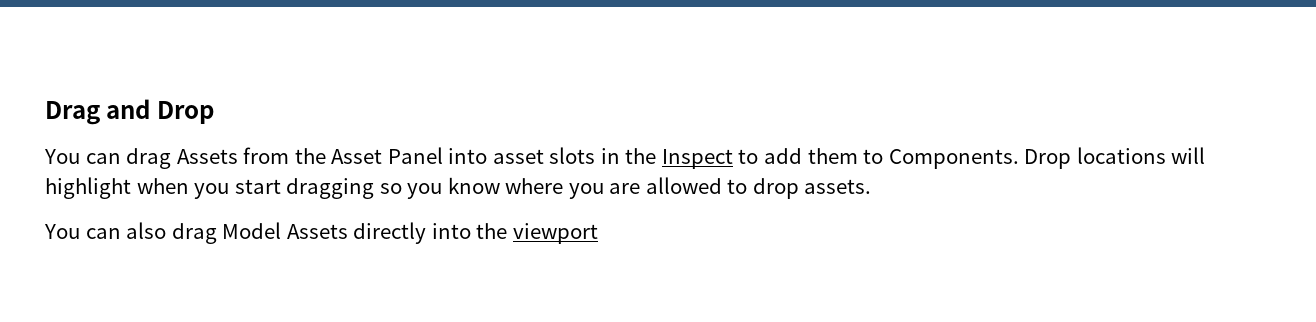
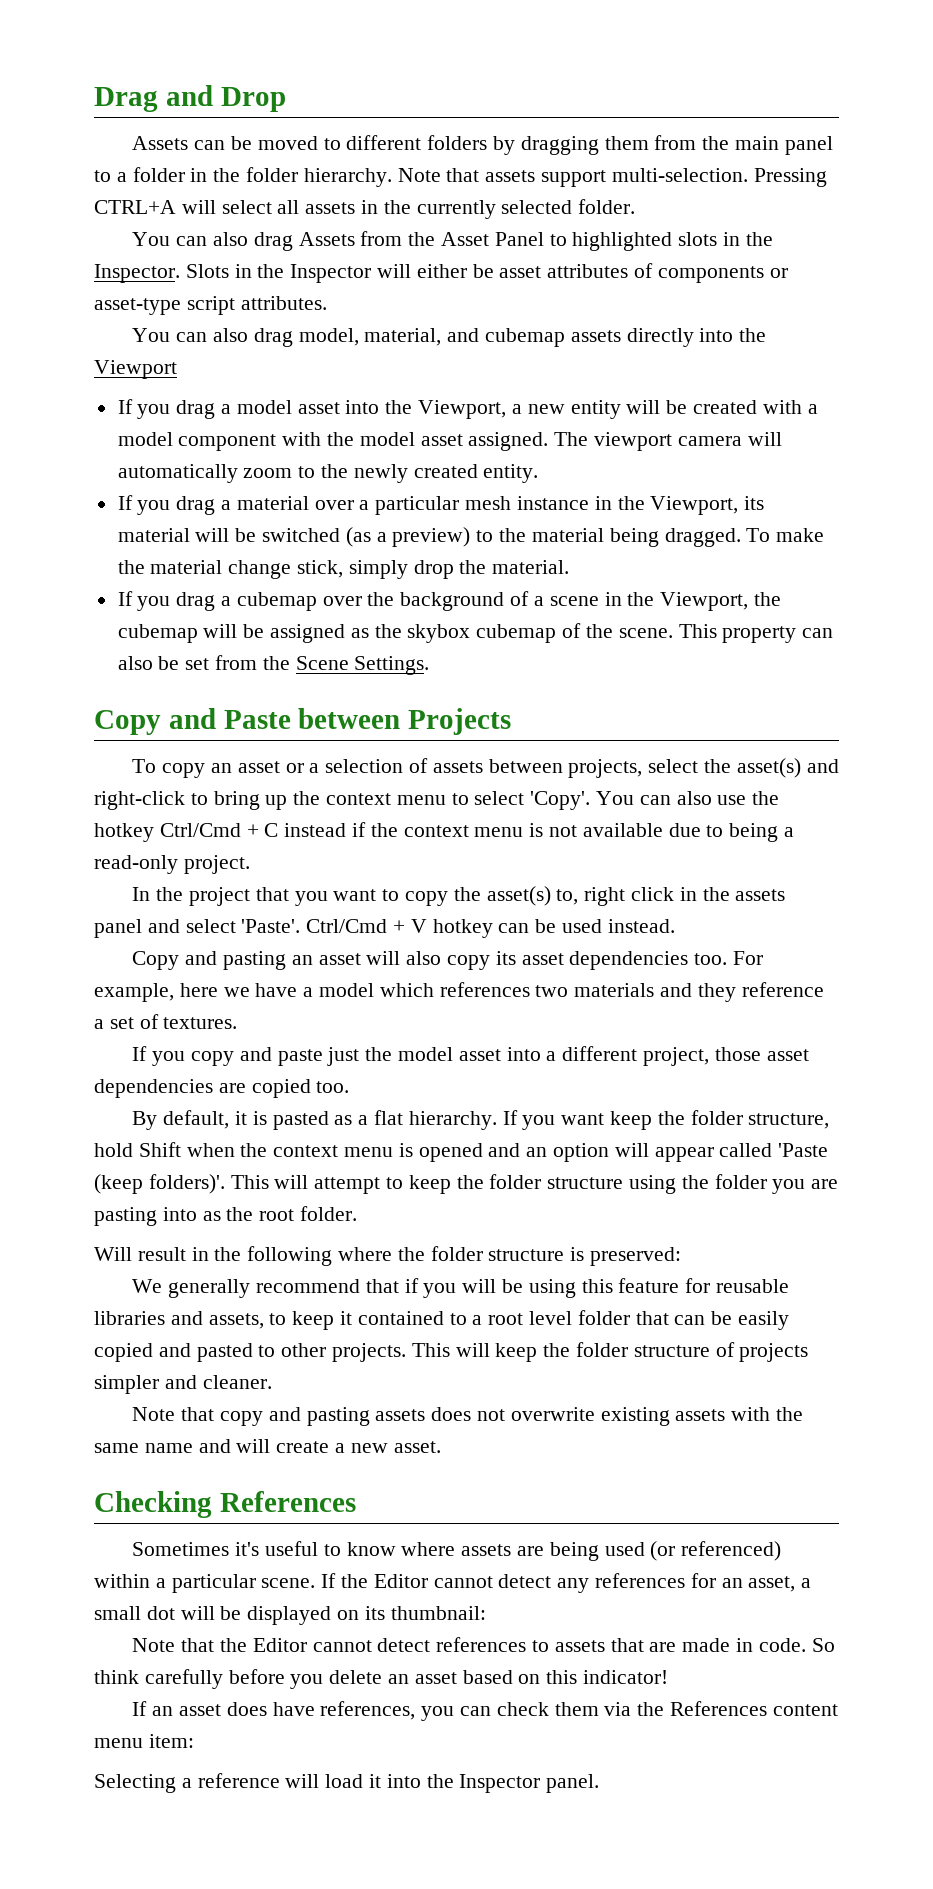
- You can drag Assets from the Asset Panel into asset slots in the Inspect to add them to Components. Drop locations will highlight when you start dragging so you know where you are allowed to drop assets.
- You can also drag Model Assets directly into the viewport
+ Assets can be moved to different folders by dragging them from the main panel to a folder in the folder hierarchy. Note that assets support multi-selection. Pressing CTRL+A will select all assets in the currently selected folder.
+ You can also drag Assets from the Asset Panel to highlighted slots in the Inspector. Slots in the Inspector will either be asset attributes of components or asset-type script attributes.
+ You can also drag model, material, and cubemap assets directly into the Viewport
+ If you drag a model asset into the Viewport, a new entity will be created with a model component with the model asset assigned. The viewport camera will automatically zoom to the newly created entity.
+ If you drag a material over a particular mesh instance in the Viewport, its material will be switched (as a preview) to the material being dragged. To make the material change stick, simply drop the material.
+ If you drag a cubemap over the background of a scene in the Viewport, the cubemap will be assigned as the skybox cubemap of the scene. This property can also be set from the Scene Settings.
+ Copy and Paste between Projects
+ To copy an asset or a selection of assets between projects, select the asset(s) and right-click to bring up the context menu to select 'Copy'. You can also use the hotkey Ctrl/Cmd + C instead if the context menu is not available due to being a read-only project.
+ In the project that you want to copy the asset(s) to, right click in the assets panel and select 'Paste'. Ctrl/Cmd + V hotkey can be used instead.
+ Copy and pasting an asset will also copy its asset dependencies too. For example, here we have a model which references two materials and they reference a set of textures.
+ If you copy and paste just the model asset into a different project, those asset dependencies are copied too.
+ By default, it is pasted as a flat hierarchy. If you want keep the folder structure, hold Shift when the context menu is opened and an option will appear called 'Paste (keep folders)'. This will attempt to keep the folder structure using the folder you are pasting into as the root folder.
+ Will result in the following where the folder structure is preserved:
+ We generally recommend that if you will be using this feature for reusable libraries and assets, to keep it contained to a root level folder that can be easily copied and pasted to other projects. This will keep the folder structure of projects simpler and cleaner.
+ Note that copy and pasting assets does not overwrite existing assets with the same name and will create a new asset.
+ Checking References
+ Sometimes it's useful to know where assets are being used (or referenced) within a particular scene. If the Editor cannot detect any references for an asset, a small dot will be displayed on its thumbnail:
+ Note that the Editor cannot detect references to assets that are made in code. So think carefully before you delete an asset based on this indicator!
+ If an asset does have references, you can check them via the References content menu item:
+ Selecting a reference will load it into the Inspector panel.

